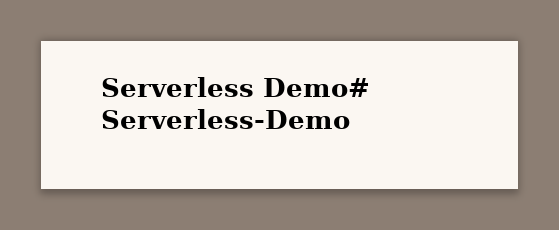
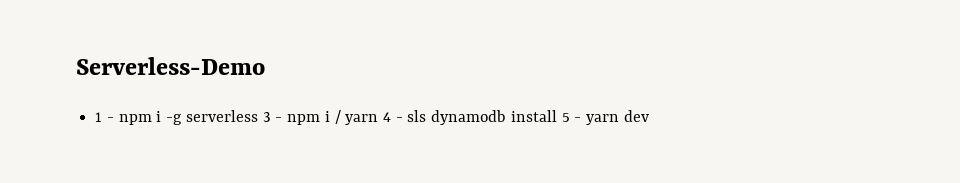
- Serverless Demo# Serverless-Demo
+ Serverless-Demo
+ 1 - npm i -g serverless 3 - npm i / yarn 4 - sls dynamodb install 5 - yarn dev

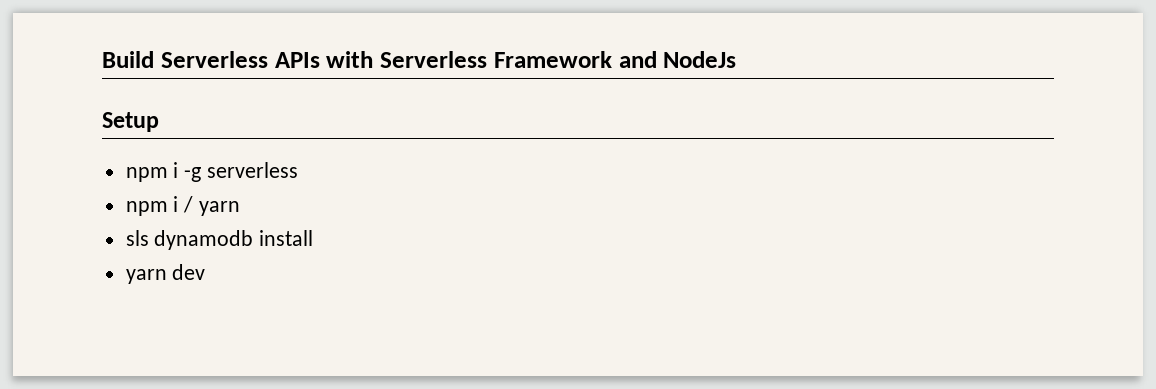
- Serverless-Demo
- 1 - npm i -g serverless 3 - npm i / yarn 4 - sls dynamodb install 5 - yarn dev
+ Build Serverless APIs with Serverless Framework and NodeJs
+ Setup
+ npm i -g serverless
+ npm i / yarn
+ sls dynamodb install
+ yarn dev

